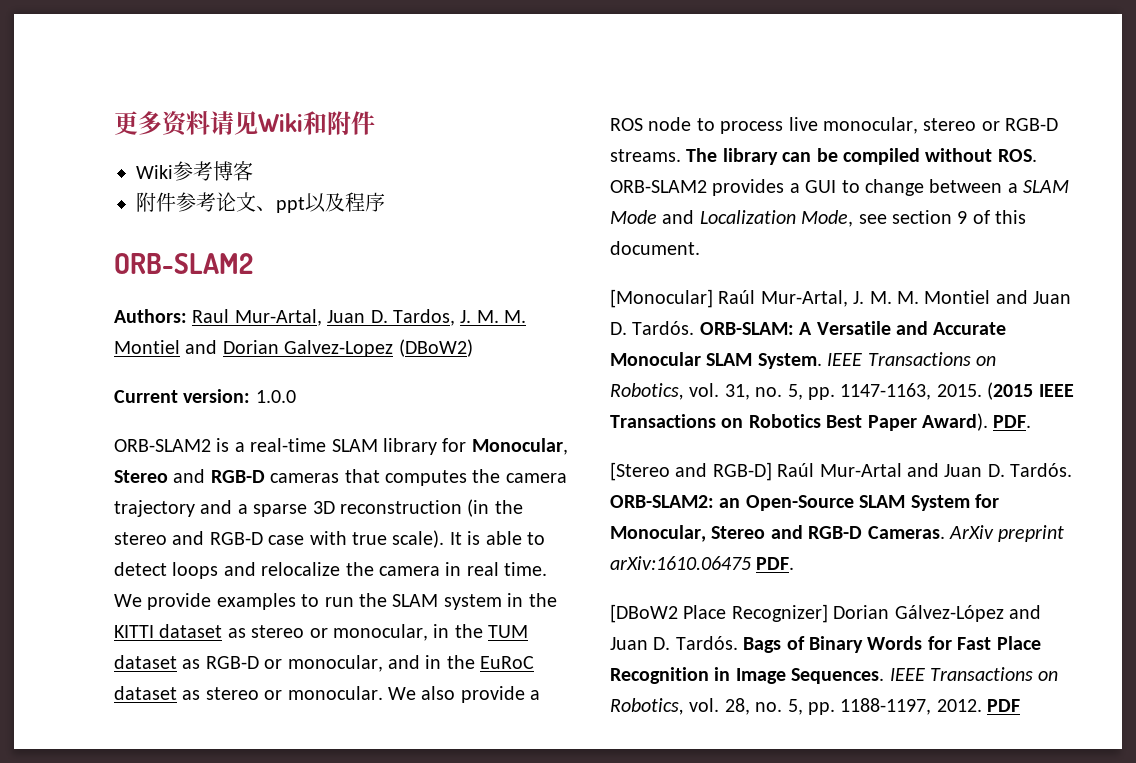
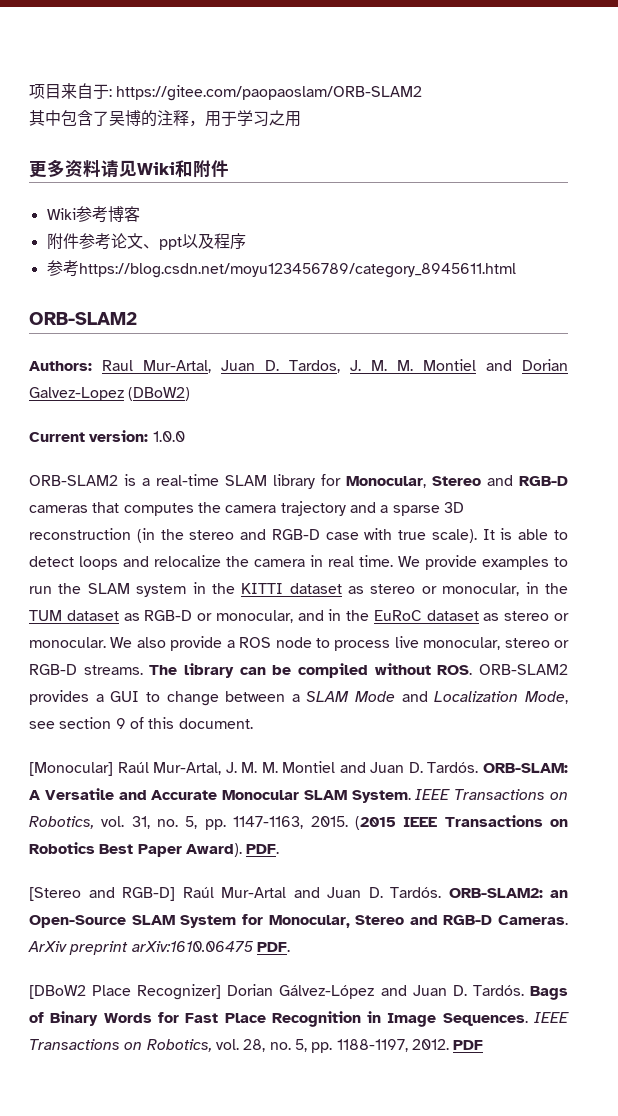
+ 项目来自于: https://gitee.com/paopaoslam/ORB-SLAM2
+ 其中包含了吴博的注释，用于学习之用
+ 参考https://blog.csdn.net/moyu123456789/category_8945611.html

